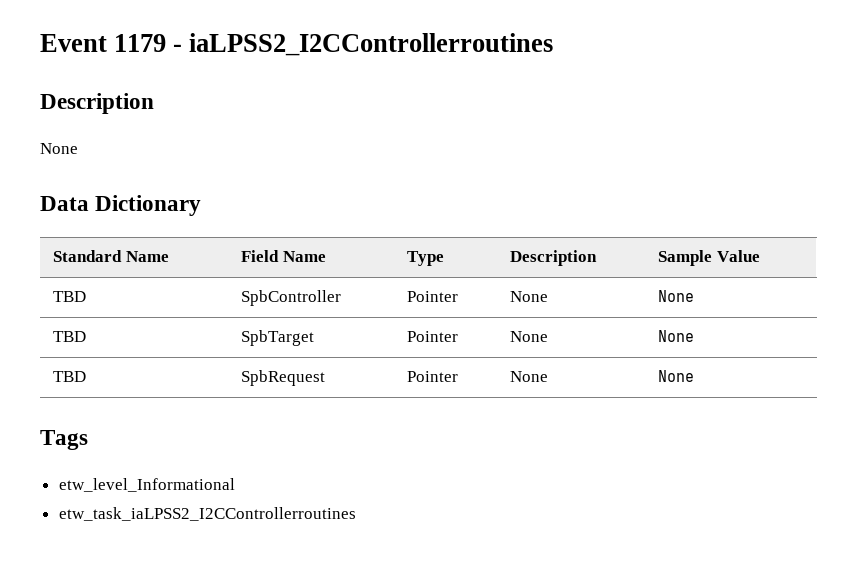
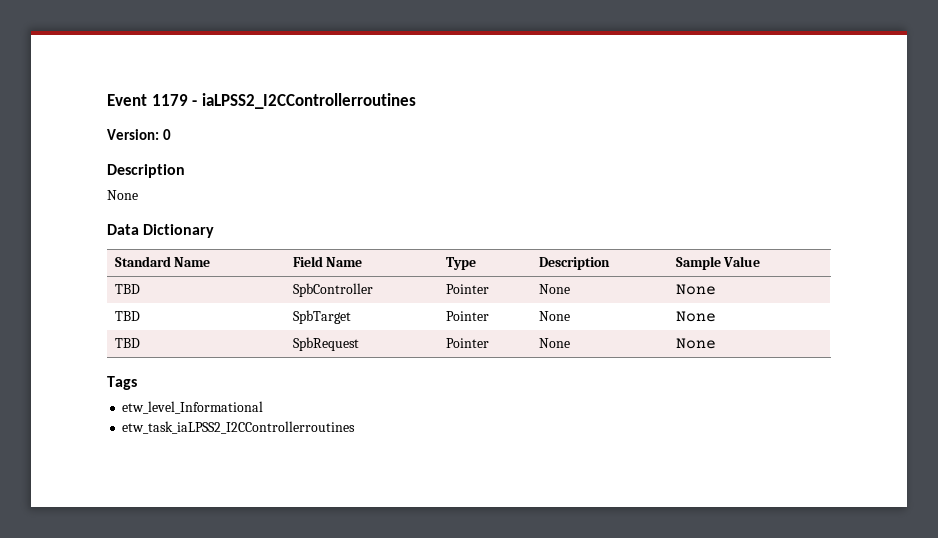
+ Version: 0

